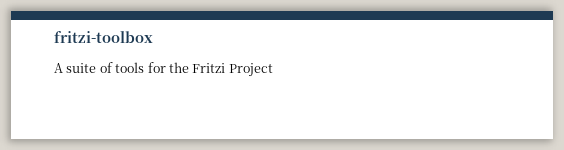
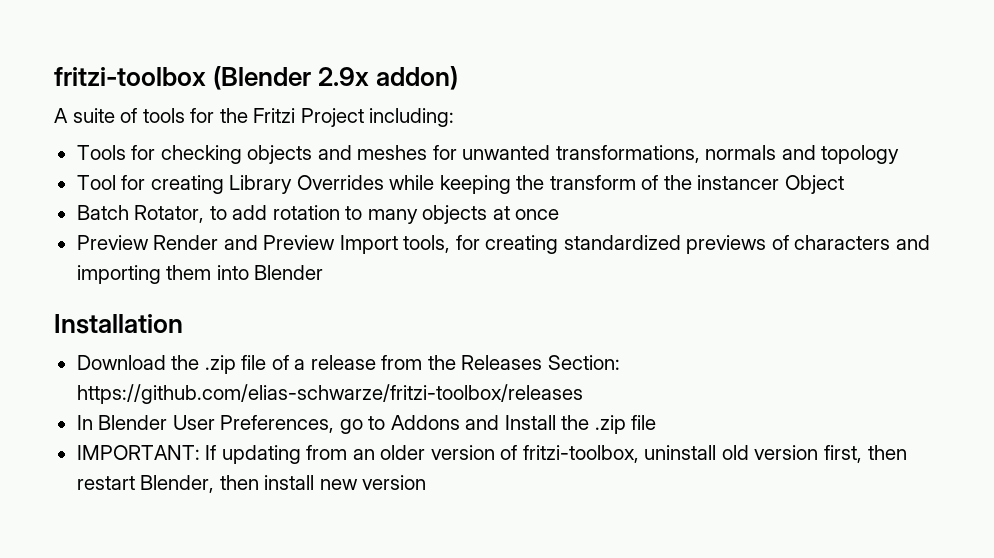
- fritzi-toolbox
+ fritzi-toolbox (Blender 2.9x addon)
- A suite of tools for the Fritzi Project
+ A suite of tools for the Fritzi Project including:
+ Tools for checking objects and meshes for unwanted transformations, normals and topology
+ Tool for creating Library Overrides while keeping the transform of the instancer Object
+ Batch Rotator, to add rotation to many objects at once
+ Preview Render and Preview Import tools, for creating standardized previews of characters and importing them into Blender
+ Installation
+ Download the .zip file of a release from the Releases Section: https://github.com/elias-schwarze/fritzi-toolbox/releases
+ In Blender User Preferences, go to Addons and Install the .zip file
+ IMPORTANT: If updating from an older version of fritzi-toolbox, uninstall old version first, then restart Blender, then install new version

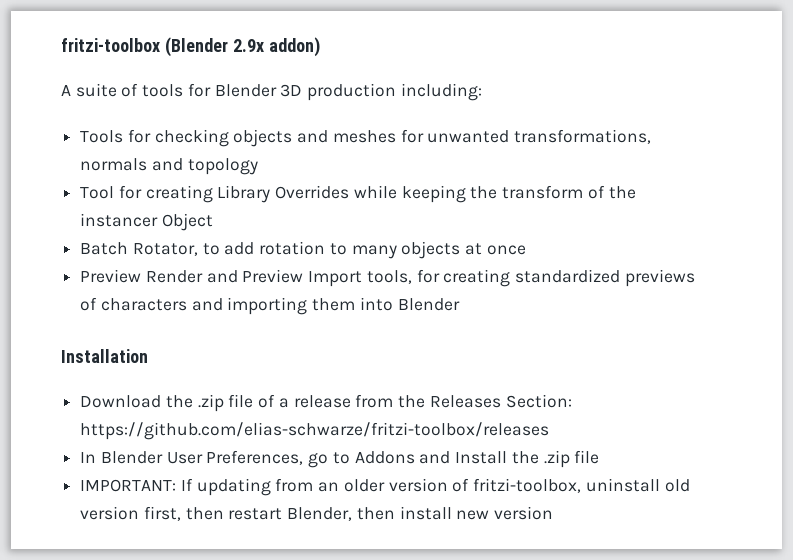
- A suite of tools for the Fritzi Project including:
+ A suite of tools for Blender 3D production including:

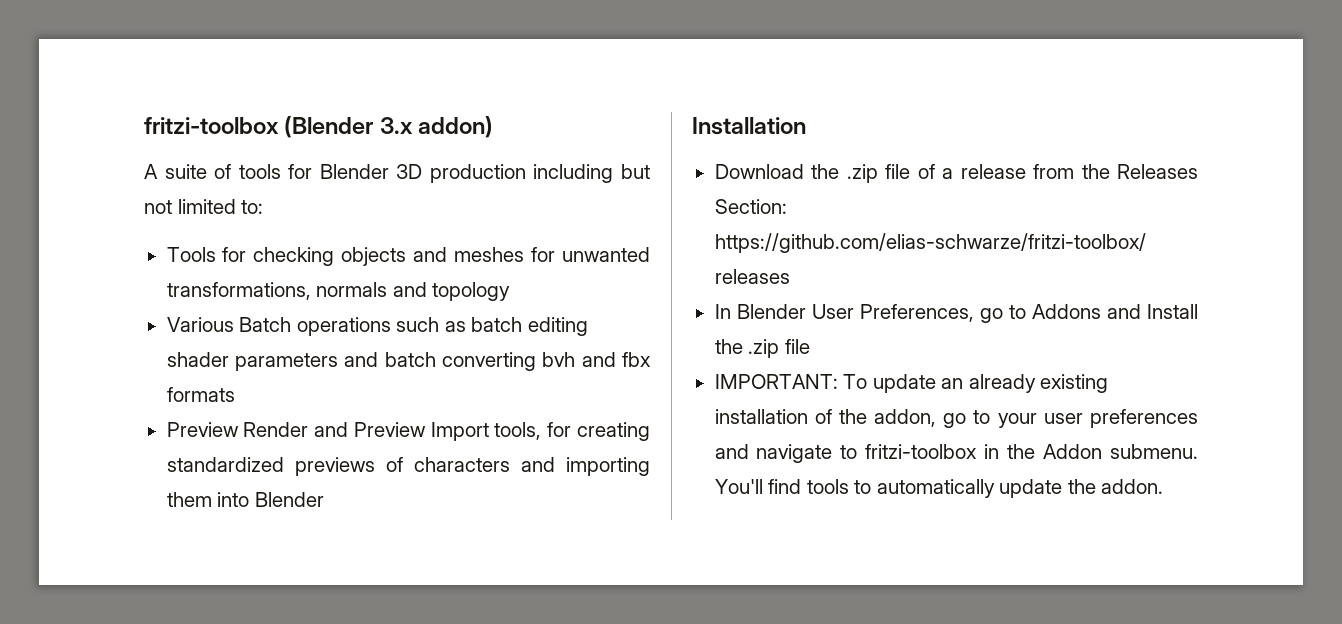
- fritzi-toolbox (Blender 2.9x addon)
+ fritzi-toolbox (Blender 3.x addon)
- A suite of tools for Blender 3D production including:
+ A suite of tools for Blender 3D production including but not limited to:
- Tool for creating Library Overrides while keeping the transform of the instancer Object
- Batch Rotator, to add rotation to many objects at once
+ Various Batch operations such as batch editing shader parameters and batch converting bvh and fbx formats
- IMPORTANT: If updating from an older version of fritzi-toolbox, uninstall old version first, then restart Blender, then install new version
+ IMPORTANT: To update an already existing installation of the addon, go to your user preferences and navigate to fritzi-toolbox in the Addon submenu. You'll find tools to automatically update the addon.

